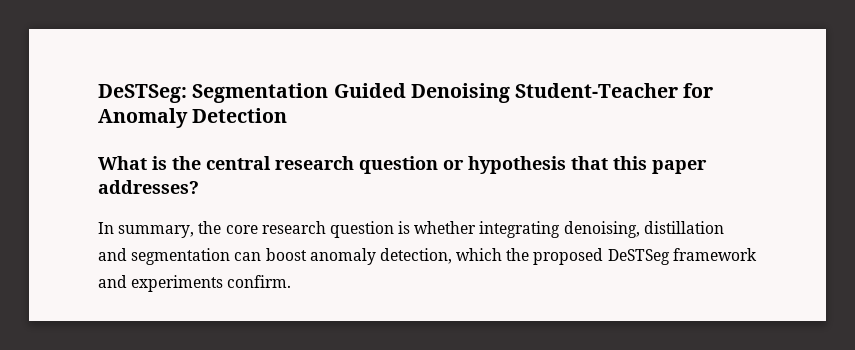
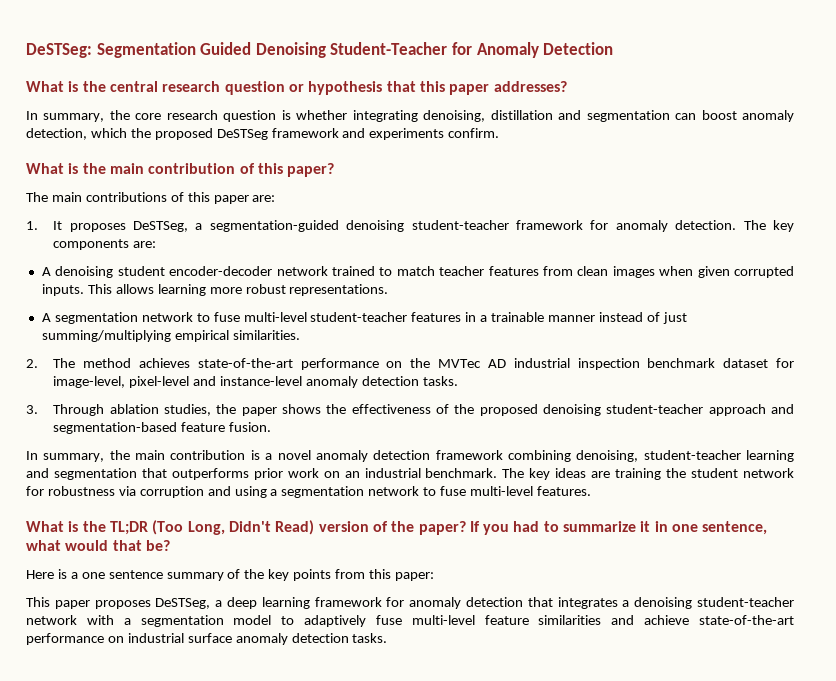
+ What is the main contribution of this paper?
+ The main contributions of this paper are:
+ 1. It proposes DeSTSeg, a segmentation-guided denoising student-teacher framework for anomaly detection. The key components are:
+ A denoising student encoder-decoder network trained to match teacher features from clean images when given corrupted inputs. This allows learning more robust representations.
+ A segmentation network to fuse multi-level student-teacher features in a trainable manner instead of just summing/multiplying empirical similarities.
+ 2. The method achieves state-of-the-art performance on the MVTec AD industrial inspection benchmark dataset for image-level, pixel-level and instance-level anomaly detection tasks.
+ 3. Through ablation studies, the paper shows the effectiveness of the proposed denoising student-teacher approach and segmentation-based feature fusion.
+ In summary, the main contribution is a novel anomaly detection framework combining denoising, student-teacher learning and segmentation that outperforms prior work on an industrial benchmark. The key ideas are training the student network for robustness via corruption and using a segmentation network to fuse multi-level features.
+ What is the TL;DR (Too Long, Didn't Read) version of the paper? If you had to summarize it in one sentence, what would that be?
+ Here is a one sentence summary of the key points from this paper:
+ This paper proposes DeSTSeg, a deep learning framework for anomaly detection that integrates a denoising student-teacher network with a segmentation model to adaptively fuse multi-level feature similarities and achieve state-of-the-art performance on industrial surface anomaly detection tasks.

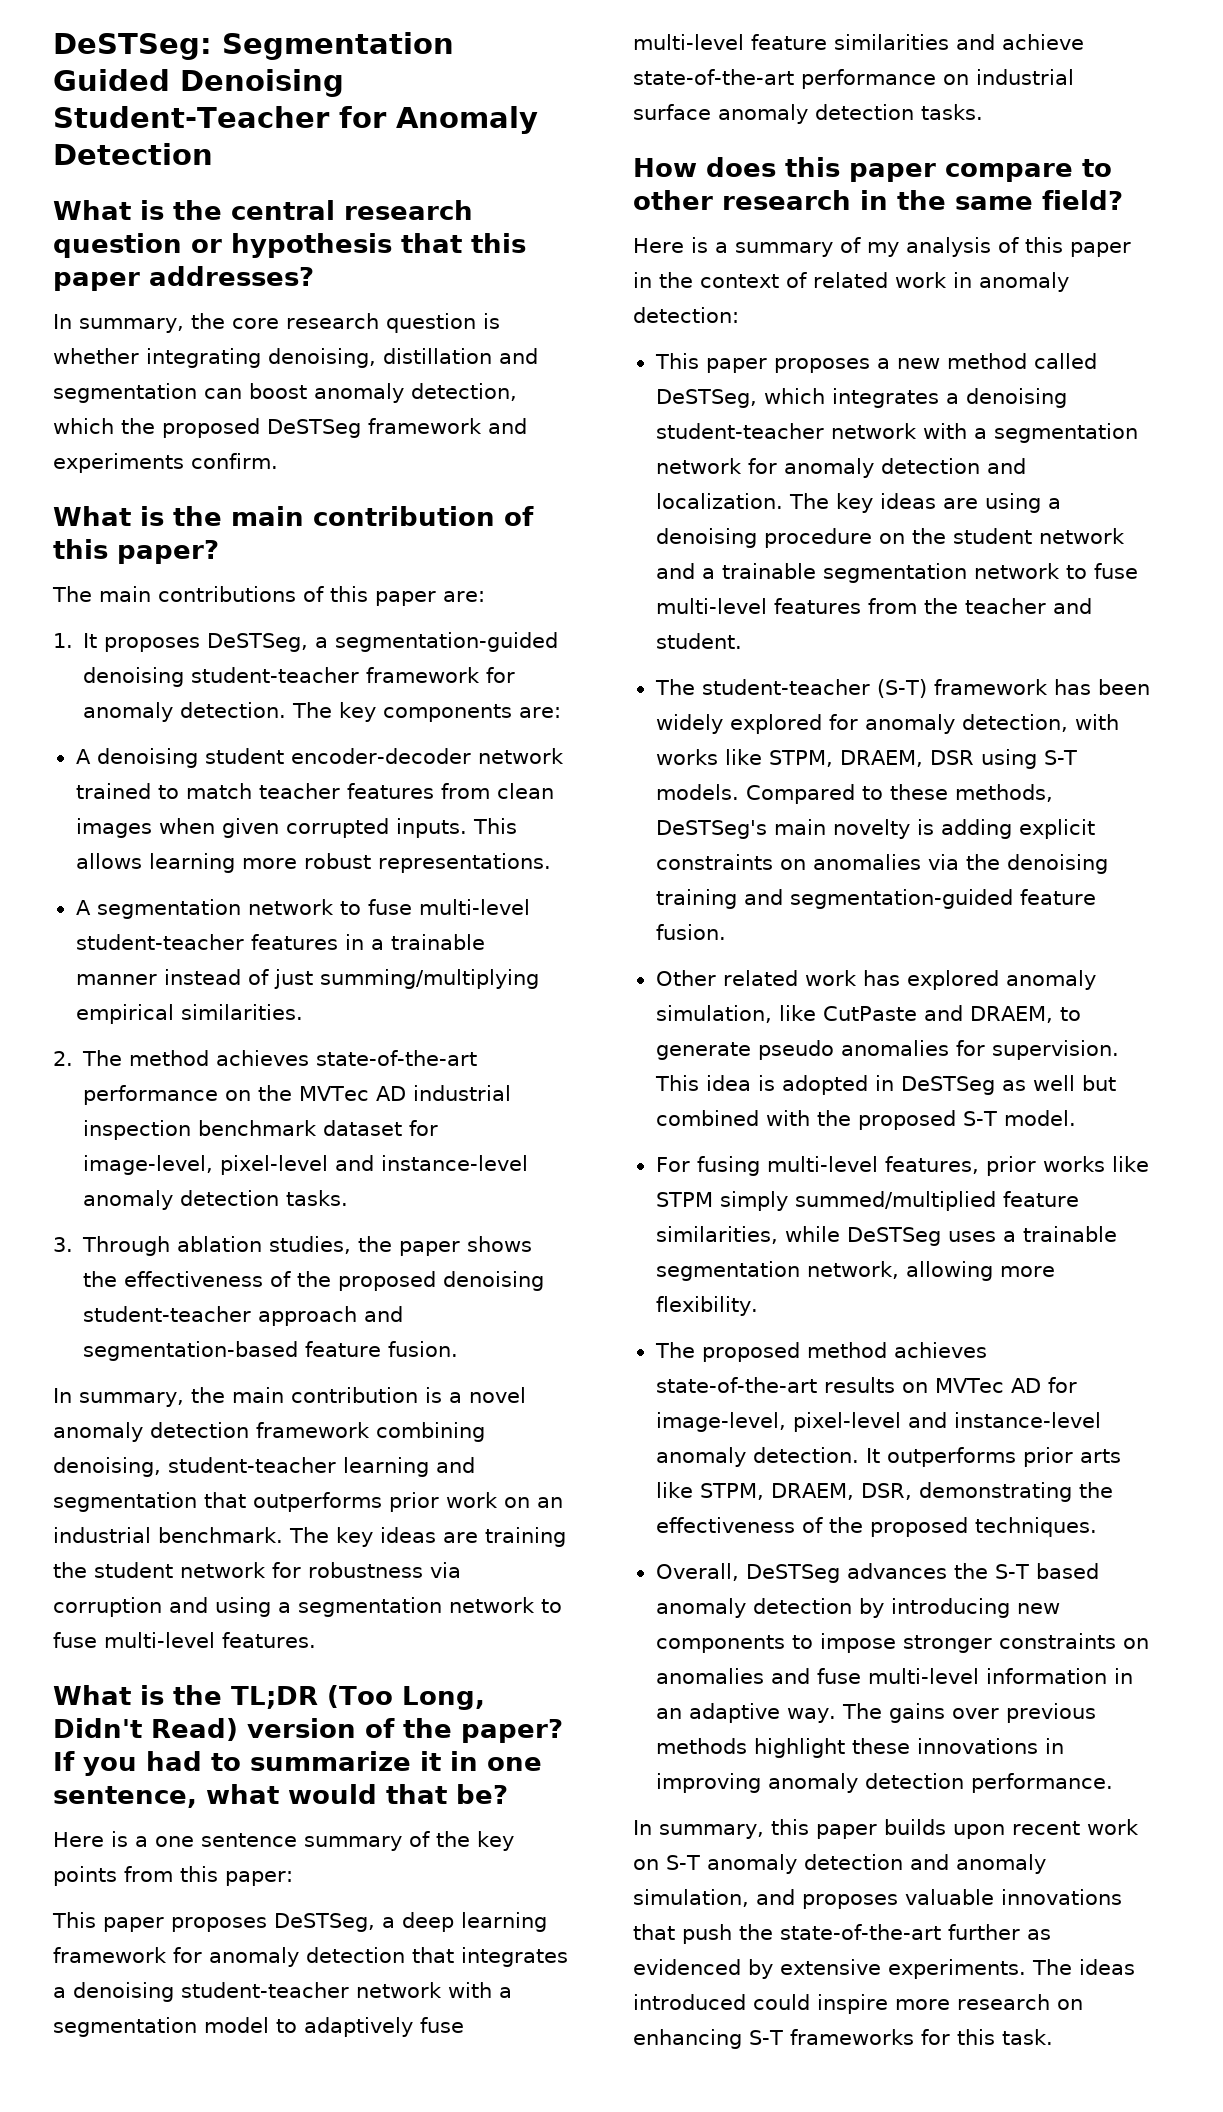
+ How does this paper compare to other research in the same field?
+ Here is a summary of my analysis of this paper in the context of related work in anomaly detection:
+ This paper proposes a new method called DeSTSeg, which integrates a denoising student-teacher network with a segmentation network for anomaly detection and localization. The key ideas are using a denoising procedure on the student network and a trainable segmentation network to fuse multi-level features from the teacher and student.
+ The student-teacher (S-T) framework has been widely explored for anomaly detection, with works like STPM, DRAEM, DSR using S-T models. Compared to these methods, DeSTSeg's main novelty is adding explicit constraints on anomalies via the denoising training and segmentation-guided feature fusion.
+ Other related work has explored anomaly simulation, like CutPaste and DRAEM, to generate pseudo anomalies for supervision. This idea is adopted in DeSTSeg as well but combined with the proposed S-T model.
+ For fusing multi-level features, prior works like STPM simply summed/multiplied feature similarities, while DeSTSeg uses a trainable segmentation network, allowing more flexibility.
+ The proposed method achieves state-of-the-art results on MVTec AD for image-level, pixel-level and instance-level anomaly detection. It outperforms prior arts like STPM, DRAEM, DSR, demonstrating the effectiveness of the proposed techniques.
+ Overall, DeSTSeg advances the S-T based anomaly detection by introducing new components to impose stronger constraints on anomalies and fuse multi-level information in an adaptive way. The gains over previous methods highlight these innovations in improving anomaly detection performance.
+ In summary, this paper builds upon recent work on S-T anomaly detection and anomaly simulation, and proposes valuable innovations that push the state-of-the-art further as evidenced by extensive experiments. The ideas introduced could inspire more research on enhancing S-T frameworks for this task.

